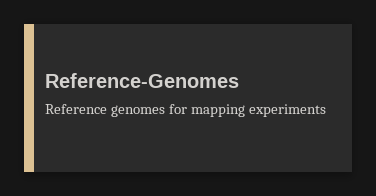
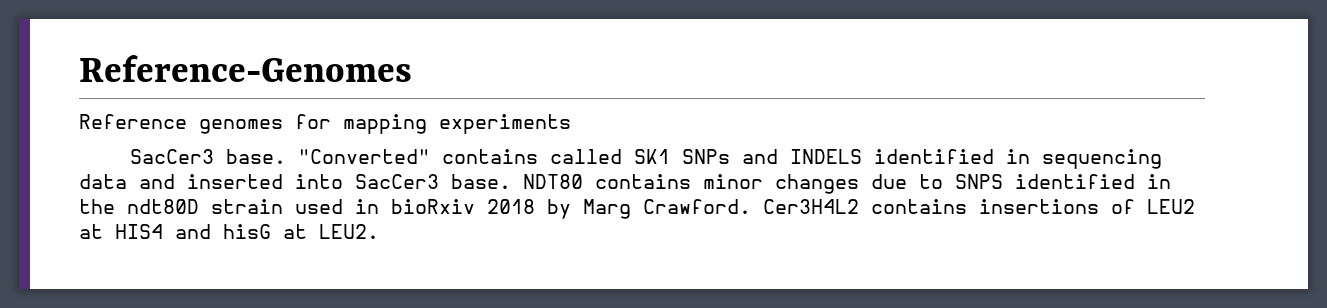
+ SacCer3 base. "Converted" contains called SK1 SNPs and INDELS identified in sequencing data and inserted into SacCer3 base. NDT80 contains minor changes due to SNPS identified in the ndt80D strain used in bioRxiv 2018 by Marg Crawford. Cer3H4L2 contains insertions of LEU2 at HIS4 and hisG at LEU2.

